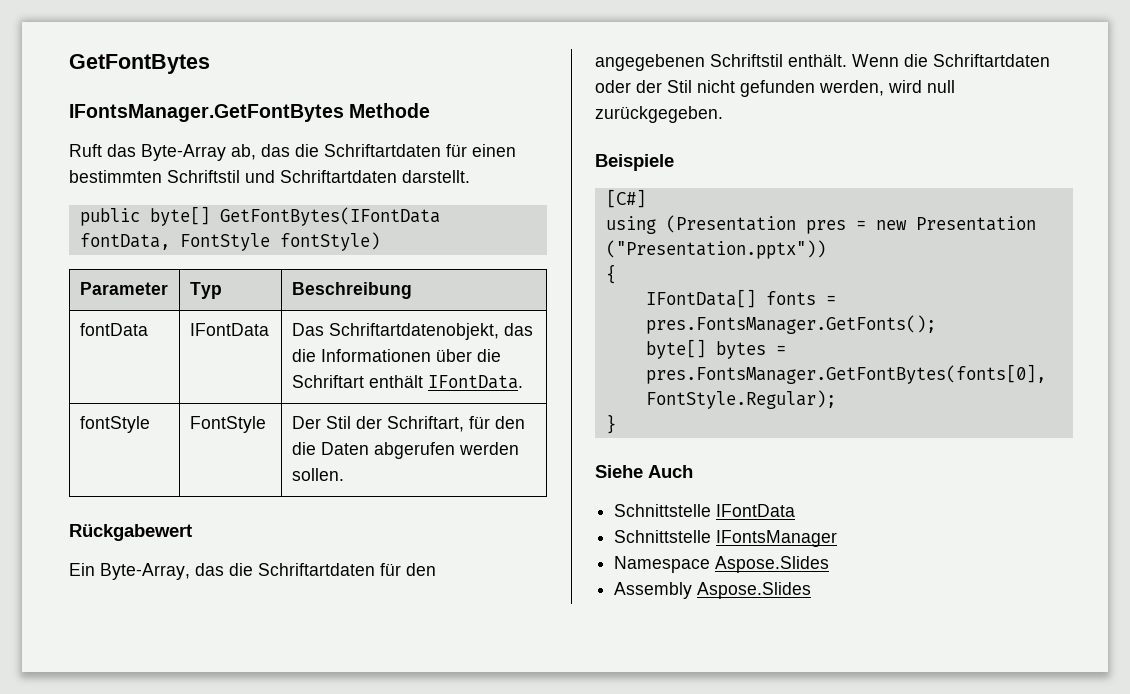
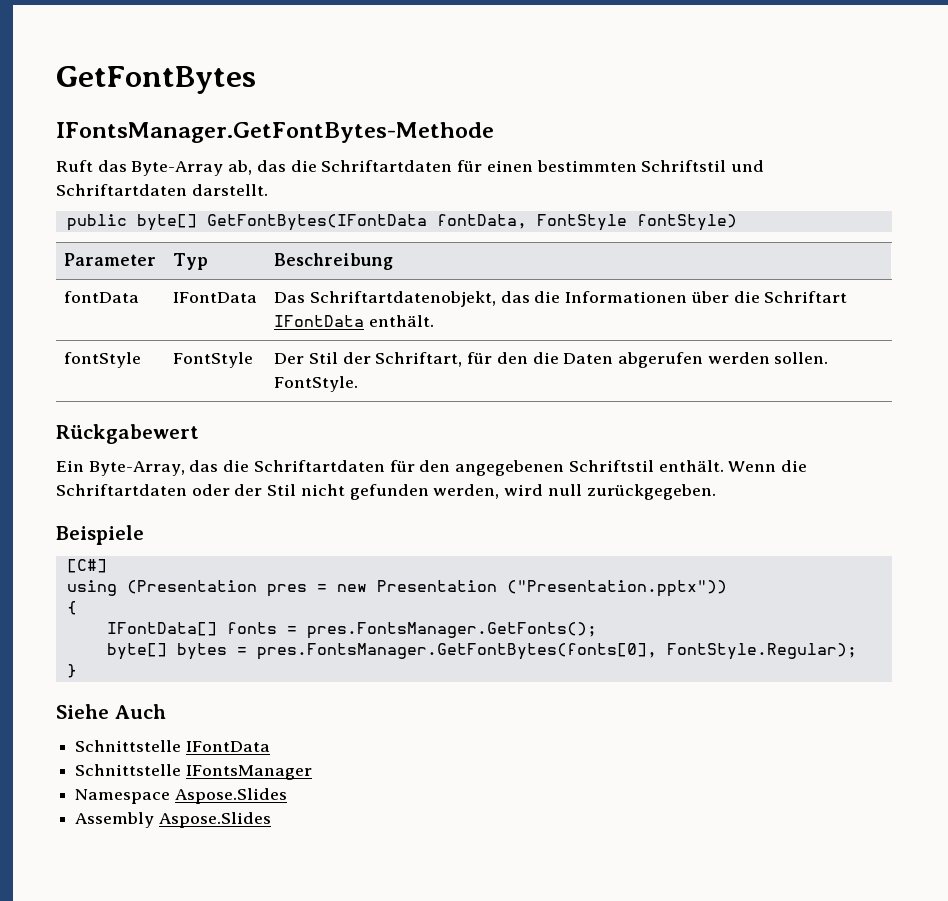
- IFontsManager.GetFontBytes Methode
+ IFontsManager.GetFontBytes-Methode
- fontData | IFontData | Das Schriftartdatenobjekt, das die Informationen über die Schriftart enthält IFontData.
+ fontData | IFontData | Das Schriftartdatenobjekt, das die Informationen über die Schriftart IFontData enthält.
- fontStyle | FontStyle | Der Stil der Schriftart, für den die Daten abgerufen werden sollen.
+ fontStyle | FontStyle | Der Stil der Schriftart, für den die Daten abgerufen werden sollen. FontStyle.

